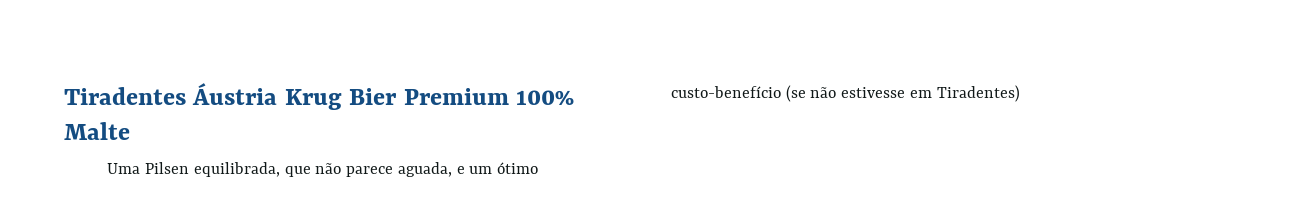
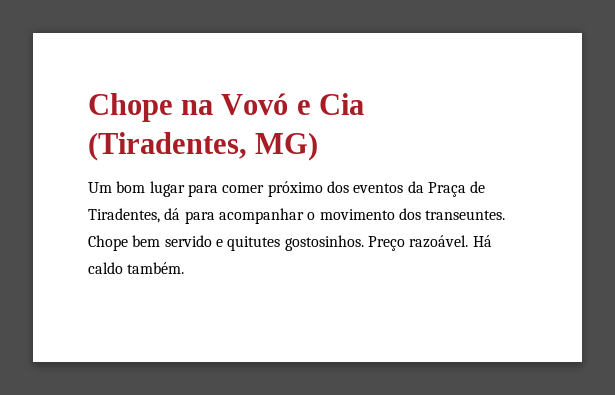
- Tiradentes Áustria Krug Bier Premium 100% Malte
- Uma Pilsen equilibrada, que não parece aguada, e um ótimo custo-benefício (se não estivesse em Tiradentes)
+ Chope na Vovó e Cia (Tiradentes, MG)
+ Um bom lugar para comer próximo dos eventos da Praça de Tiradentes, dá para acompanhar o movimento dos transeuntes. Chope bem servido e quitutes gostosinhos. Preço razoável. Há caldo também.

